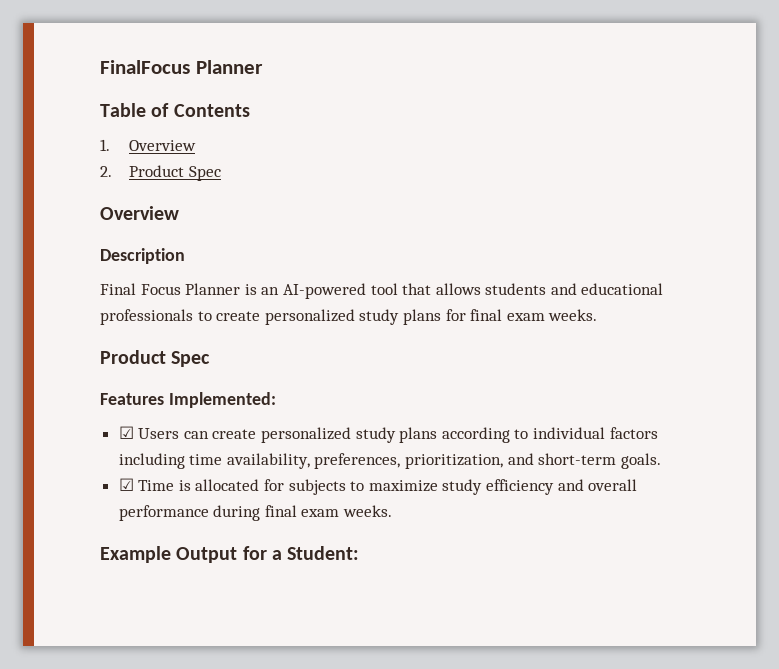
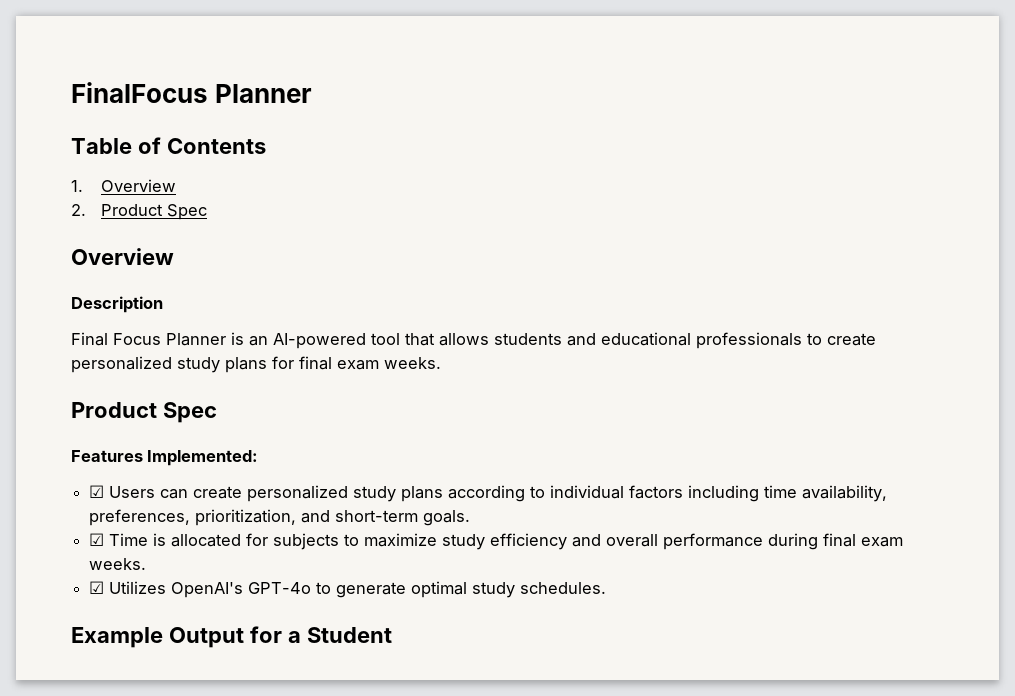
+ ☑ Utilizes OpenAI's GPT-4o to generate optimal study schedules.
- Example Output for a Student:
+ Example Output for a Student

